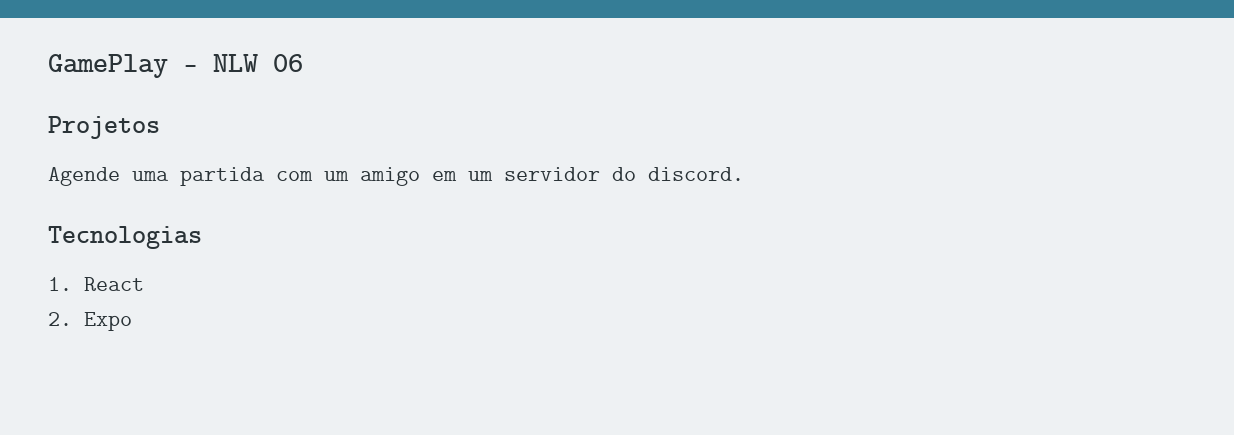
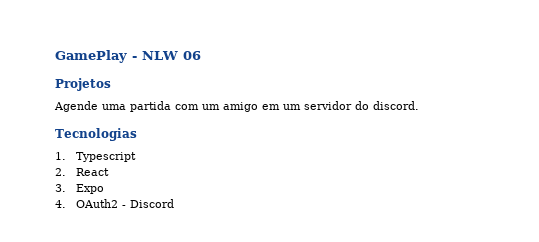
- 1. React
+ 1. Typescript
+ 2. React
- 2. Expo
+ 3. Expo
+ 4. OAuth2 - Discord

